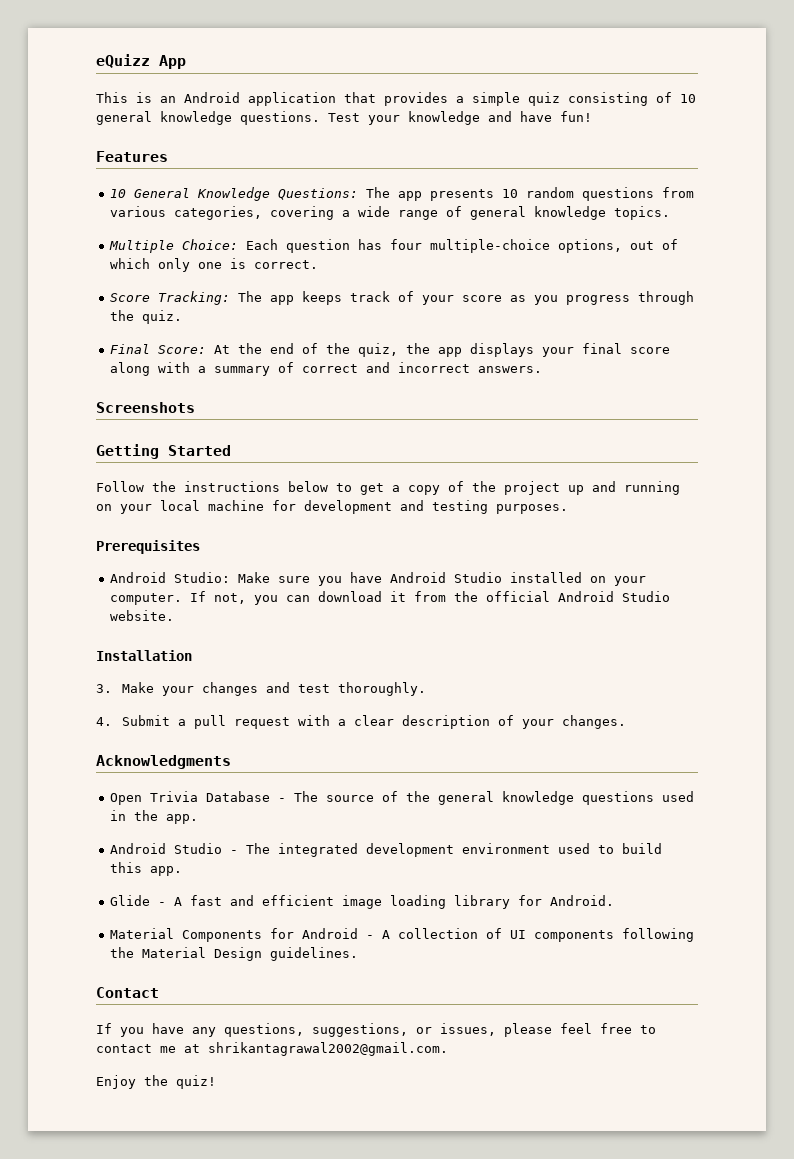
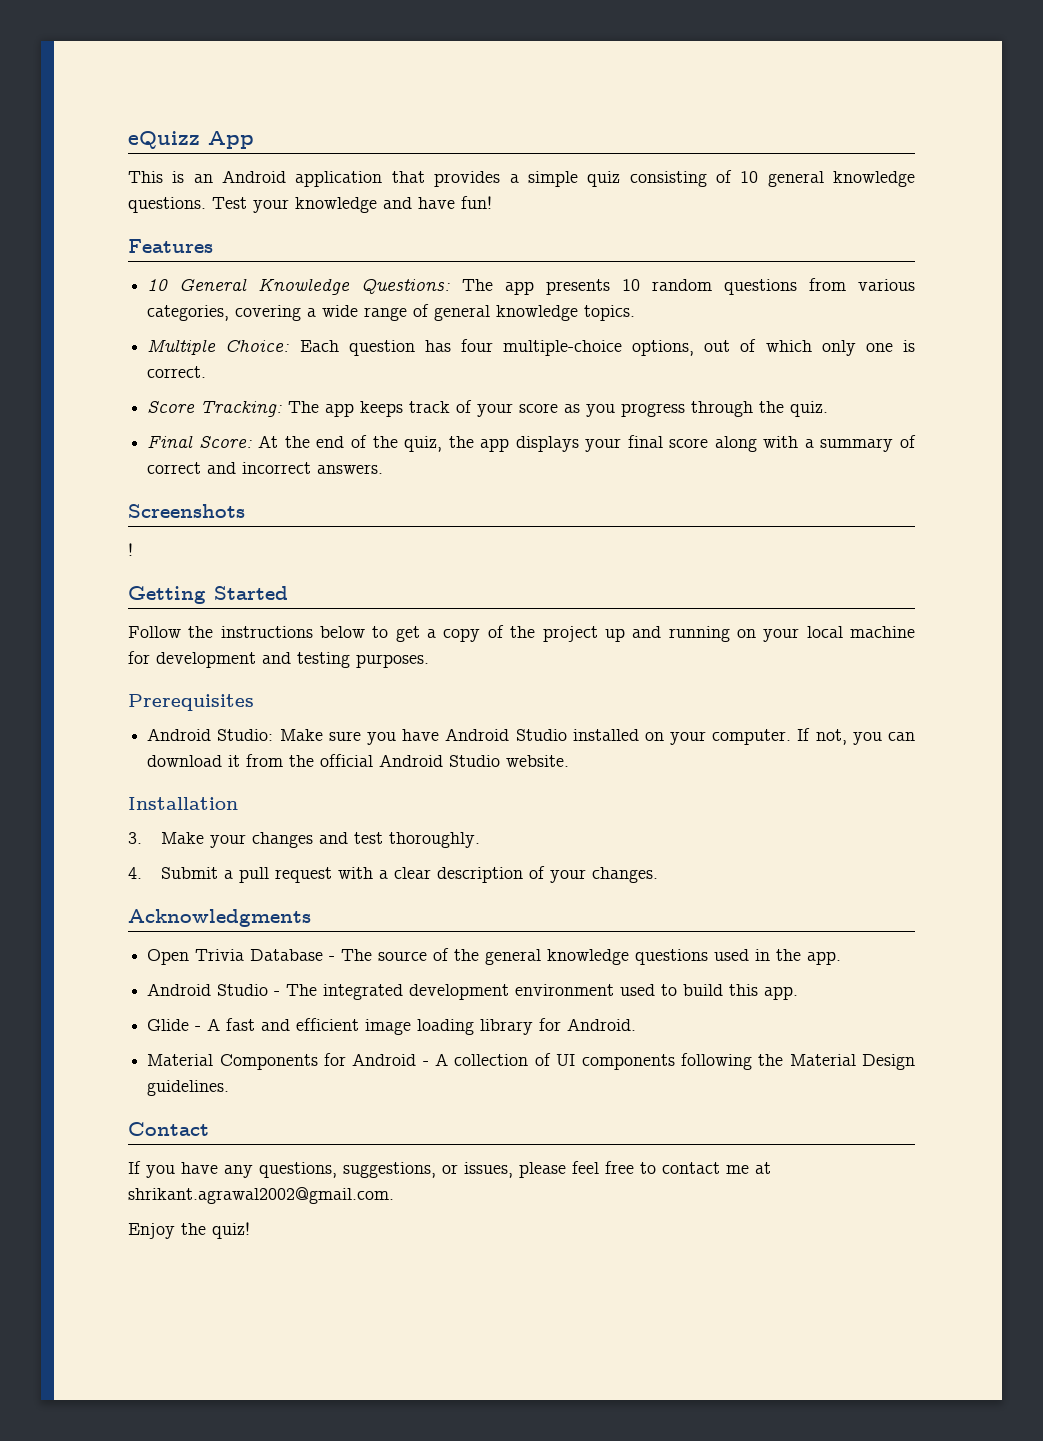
+ !
- If you have any questions, suggestions, or issues, please feel free to contact me at shrikantagrawal2002@gmail.com.
+ If you have any questions, suggestions, or issues, please feel free to contact me at shrikant.agrawal2002@gmail.com.

